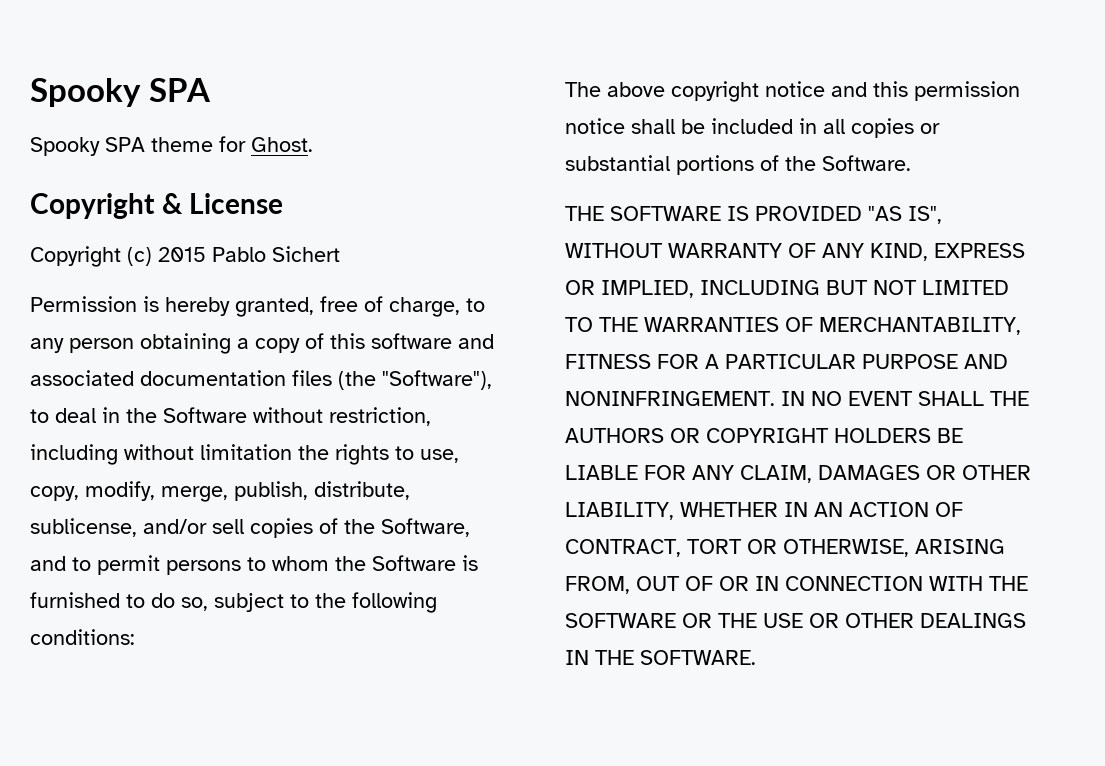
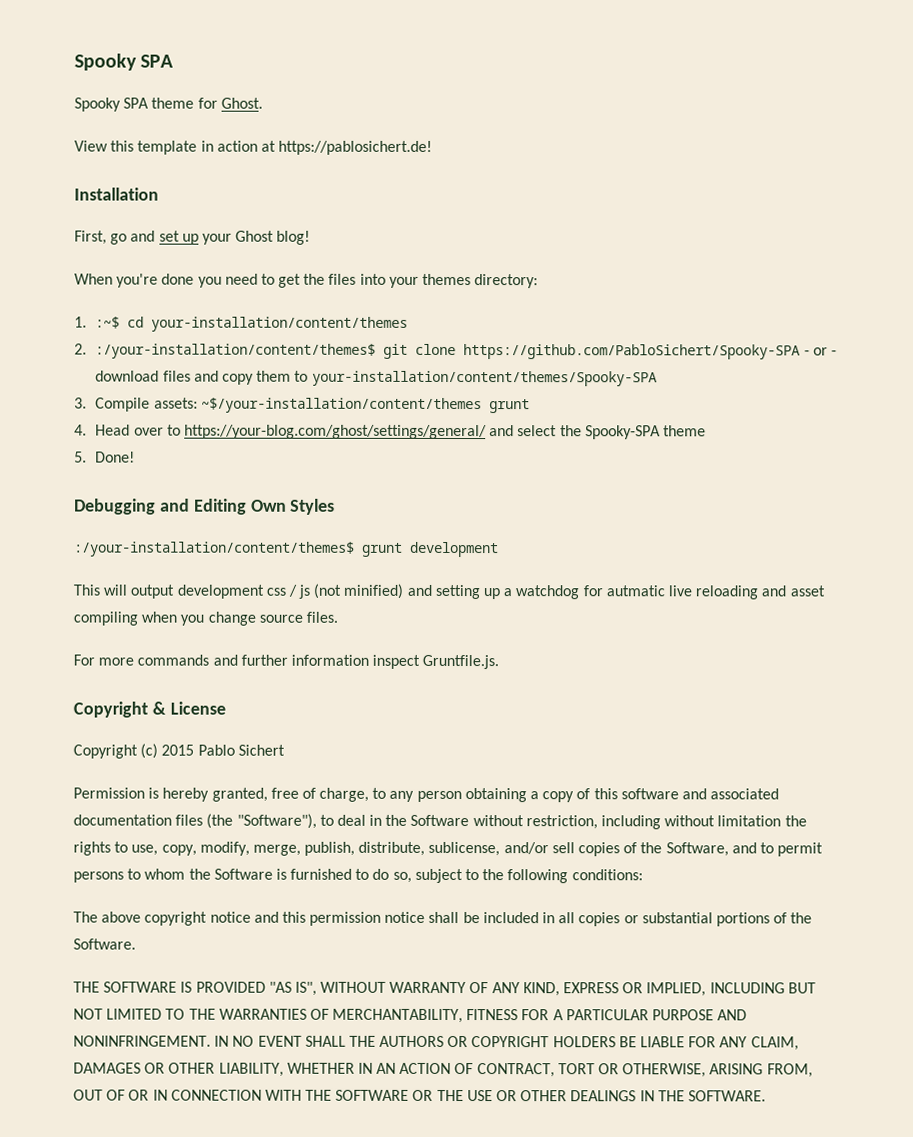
+ View this template in action at https://pablosichert.de!
+ Installation
+ First, go and set up your Ghost blog!
+ When you're done you need to get the files into your themes directory:
+ 1. :~$ cd your-installation/content/themes
+ 2. :/your-installation/content/themes$ git clone https://github.com/PabloSichert/Spooky-SPA - or - download files and copy them to your-installation/content/themes/Spooky-SPA
+ 3. Compile assets: ~$/your-installation/content/themes grunt
+ 4. Head over to https://your-blog.com/ghost/settings/general/ and select the Spooky-SPA theme
+ 5. Done!
+ Debugging and Editing Own Styles
+ :/your-installation/content/themes$ grunt development
+ This will output development css / js (not minified) and setting up a watchdog for autmatic live reloading and asset compiling when you change source files.
+ For more commands and further information inspect Gruntfile.js.

